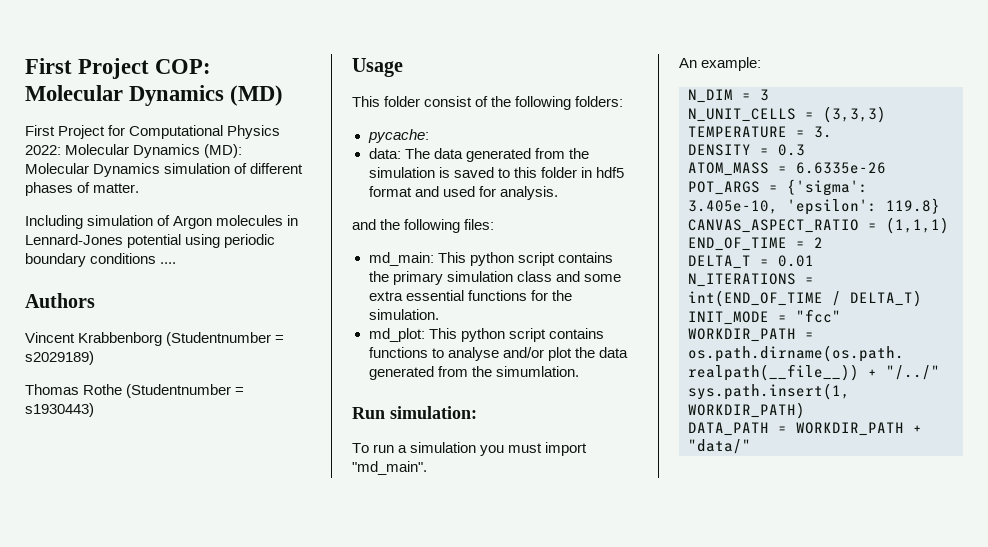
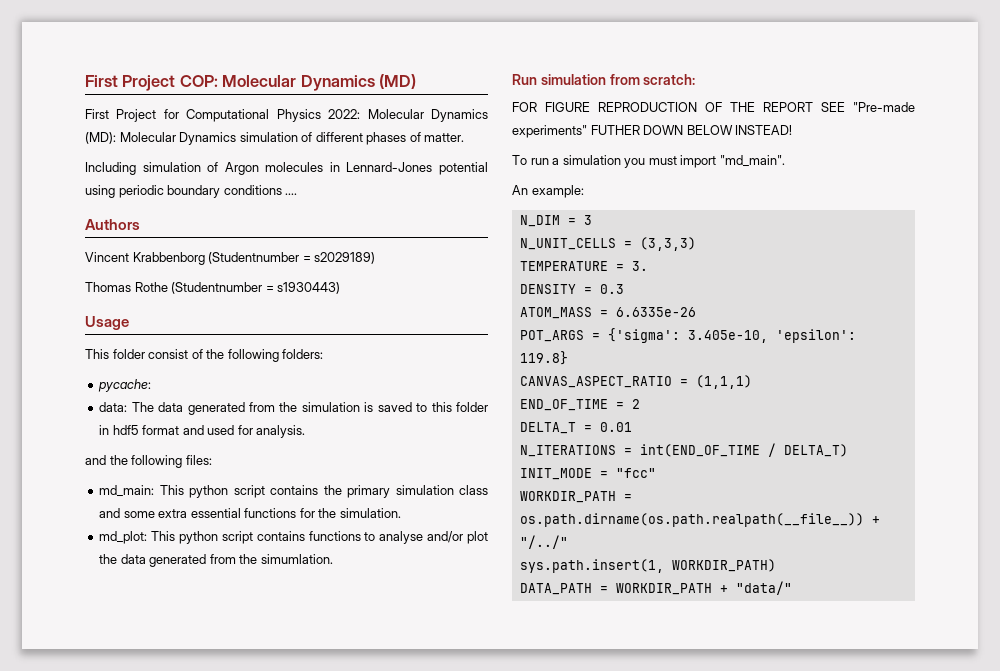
- Run simulation:
+ Run simulation from scratch:
+ FOR FIGURE REPRODUCTION OF THE REPORT SEE "Pre-made experiments" FUTHER DOWN BELOW INSTEAD!

